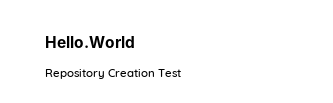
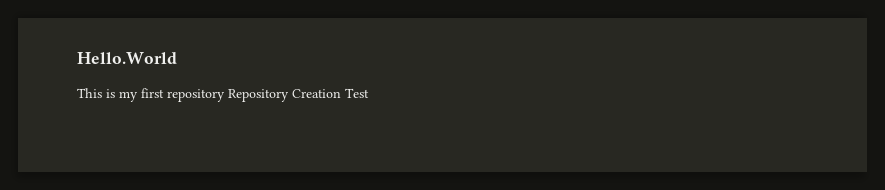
- Repository Creation Test
+ This is my first repository Repository Creation Test

